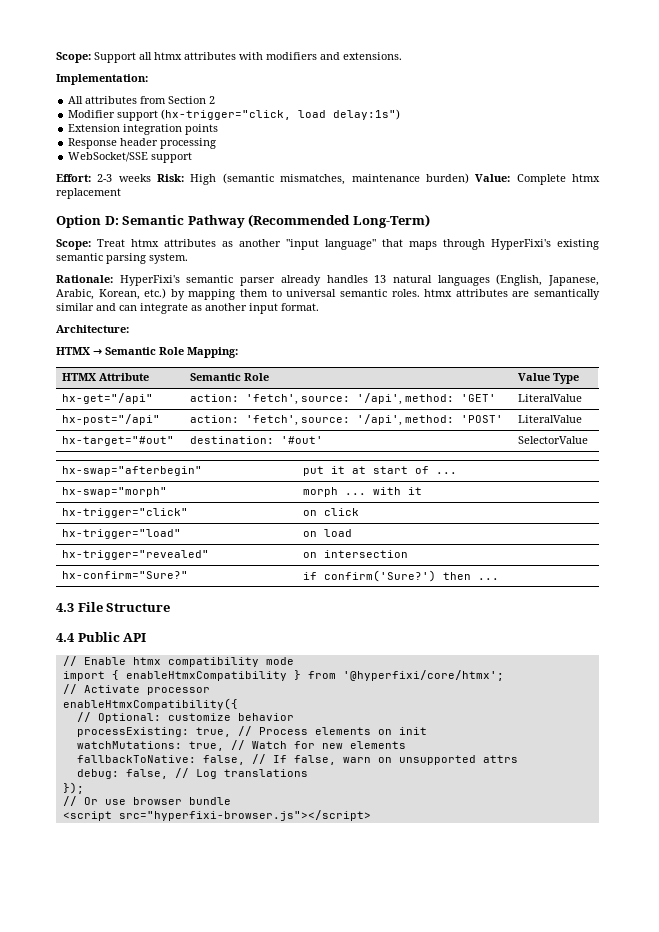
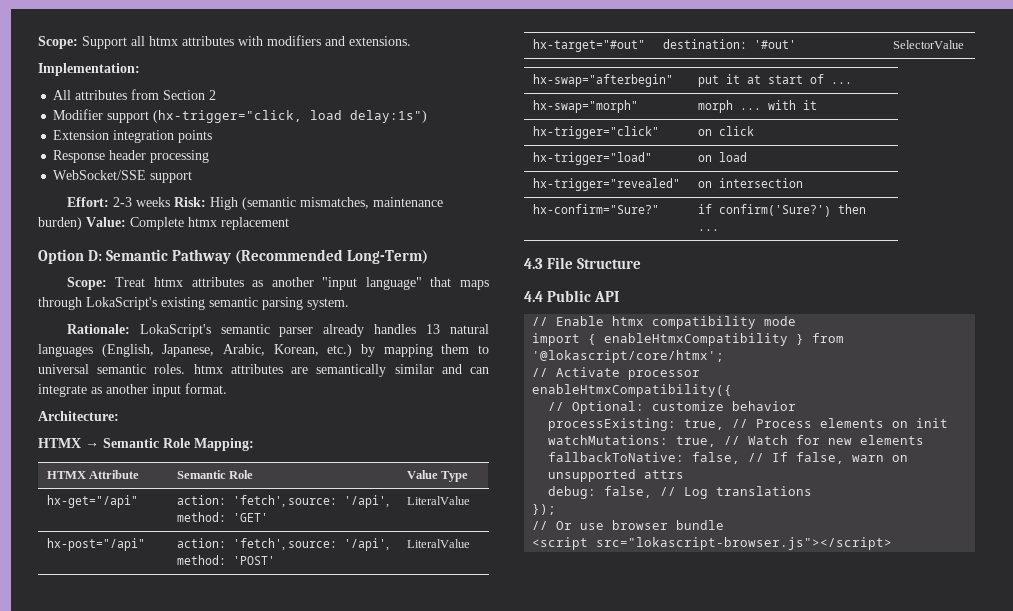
- Scope: Treat htmx attributes as another "input language" that maps through HyperFixi's existing semantic parsing system.
+ Scope: Treat htmx attributes as another "input language" that maps through LokaScript's existing semantic parsing system.
- Rationale: HyperFixi's semantic parser already handles 13 natural languages (English, Japanese, Arabic, Korean, etc.) by mapping them to universal semantic roles. htmx attributes are semantically similar and can integrate as another input format.
+ Rationale: LokaScript's semantic parser already handles 13 natural languages (English, Japanese, Arabic, Korean, etc.) by mapping them to universal semantic roles. htmx attributes are semantically similar and can integrate as another input format.
- import { enableHtmxCompatibility } from '@hyperfixi/core/htmx';
+ import { enableHtmxCompatibility } from '@lokascript/core/htmx';
- <script src="hyperfixi-browser.js"></script>
+ <script src="lokascript-browser.js"></script>

